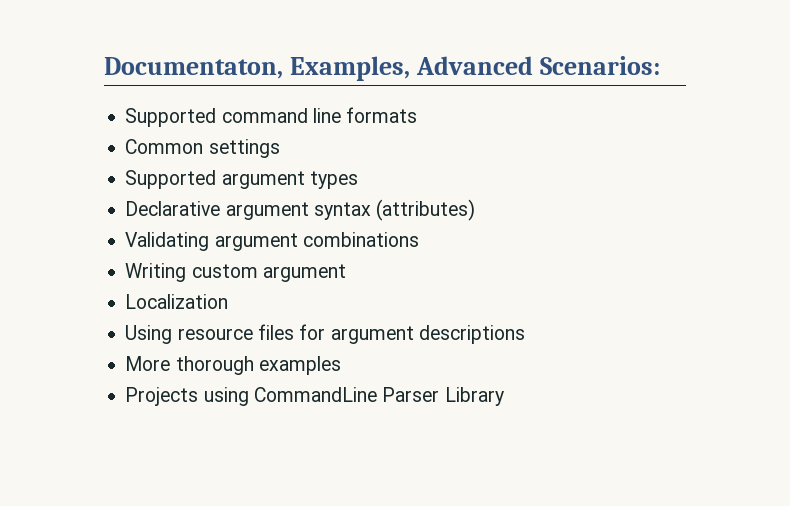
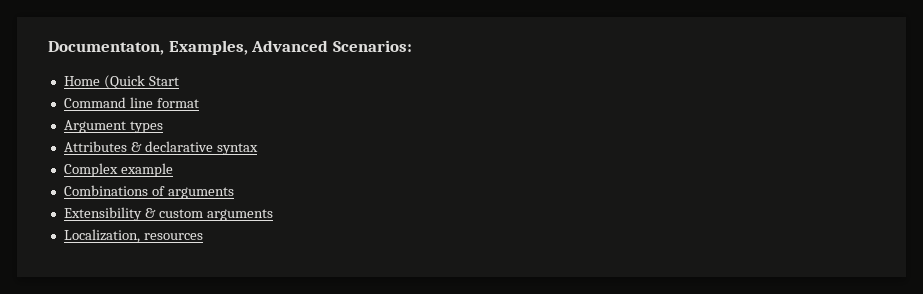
- Supported command line formats
- Common settings
- Supported argument types
- Declarative argument syntax (attributes)
- Validating argument combinations
- Writing custom argument
- Localization
- Using resource files for argument descriptions
- More thorough examples
- Projects using CommandLine Parser Library
+ Home (Quick Start
+ Command line format
+ Argument types
+ Attributes & declarative syntax
+ Complex example
+ Combinations of arguments
+ Extensibility & custom arguments
+ Localization, resources

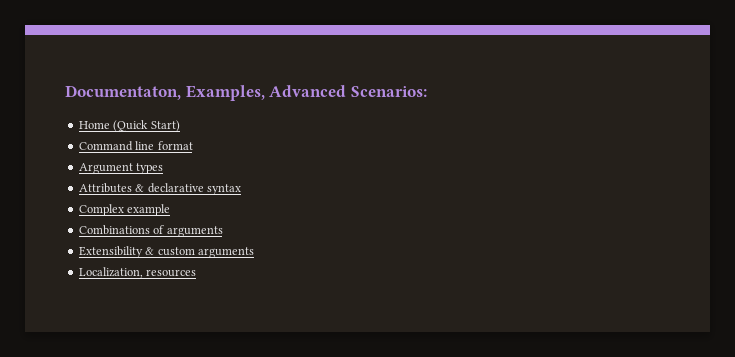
- Home (Quick Start
+ Home (Quick Start)

